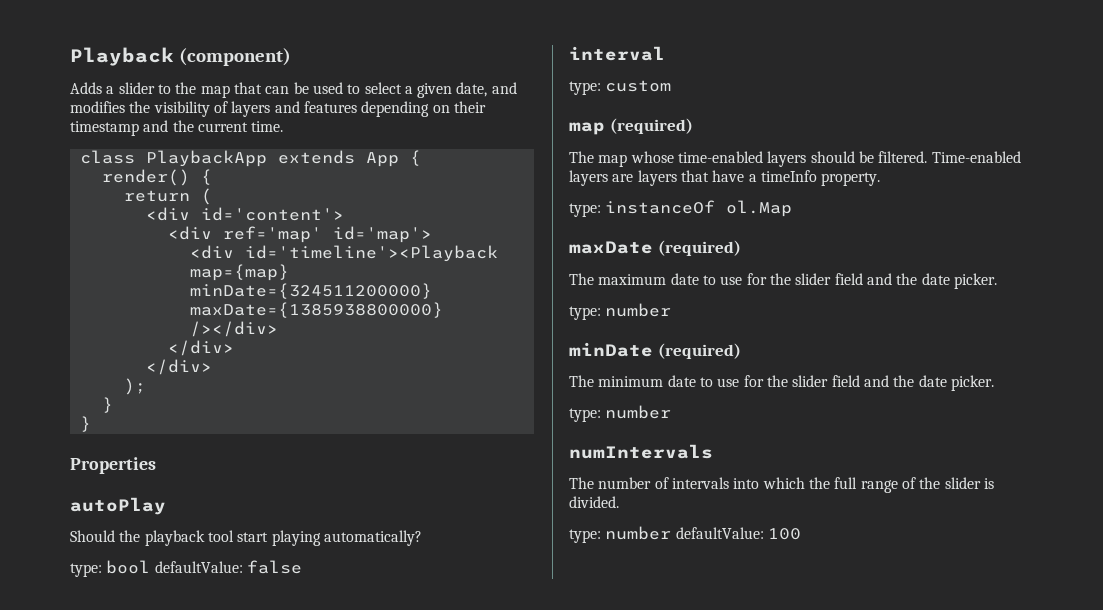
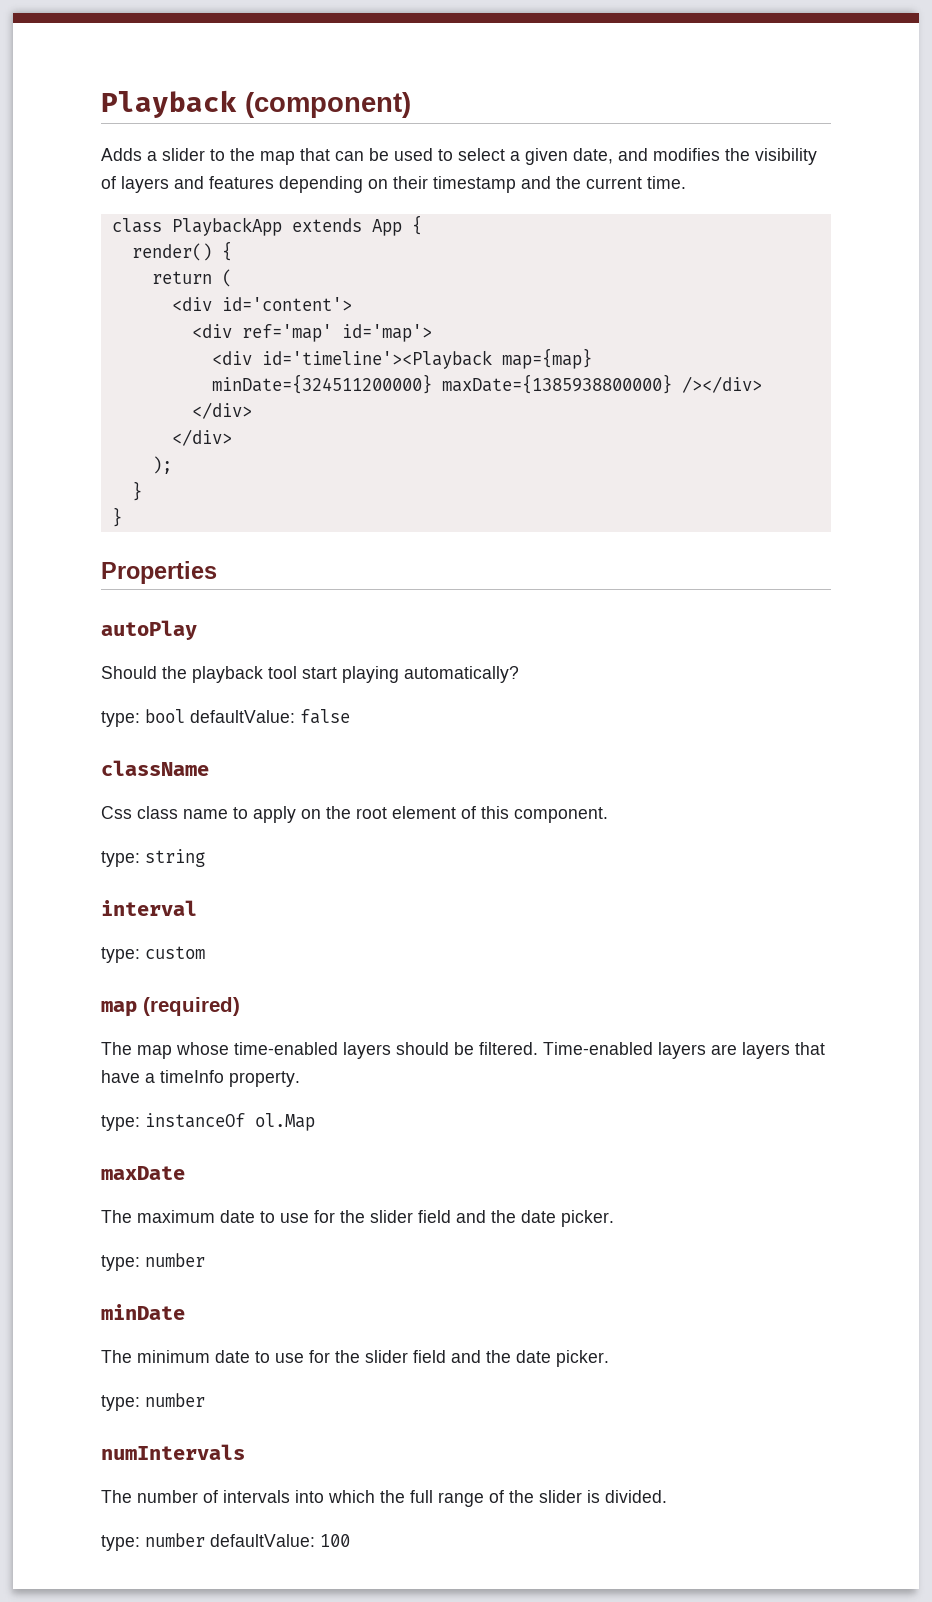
+ className
+ Css class name to apply on the root element of this component.
+ type: string
- maxDate (required)
+ maxDate
- minDate (required)
+ minDate

